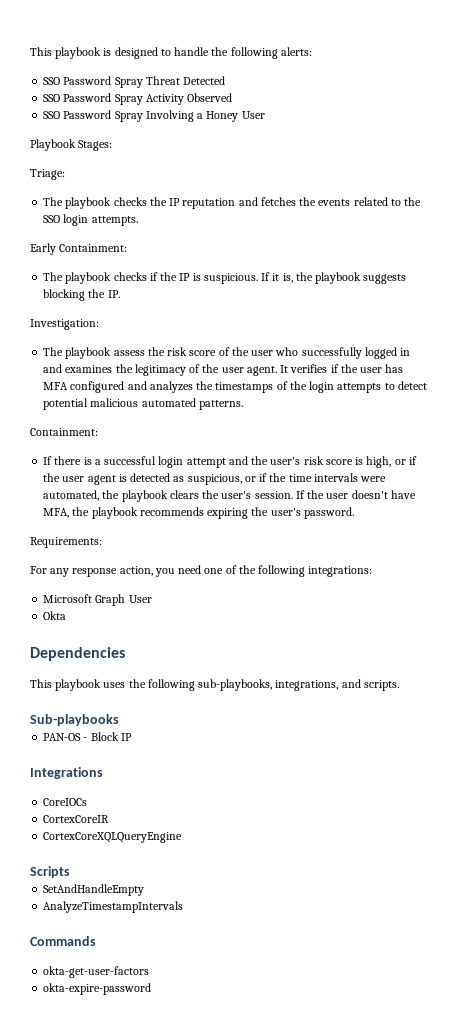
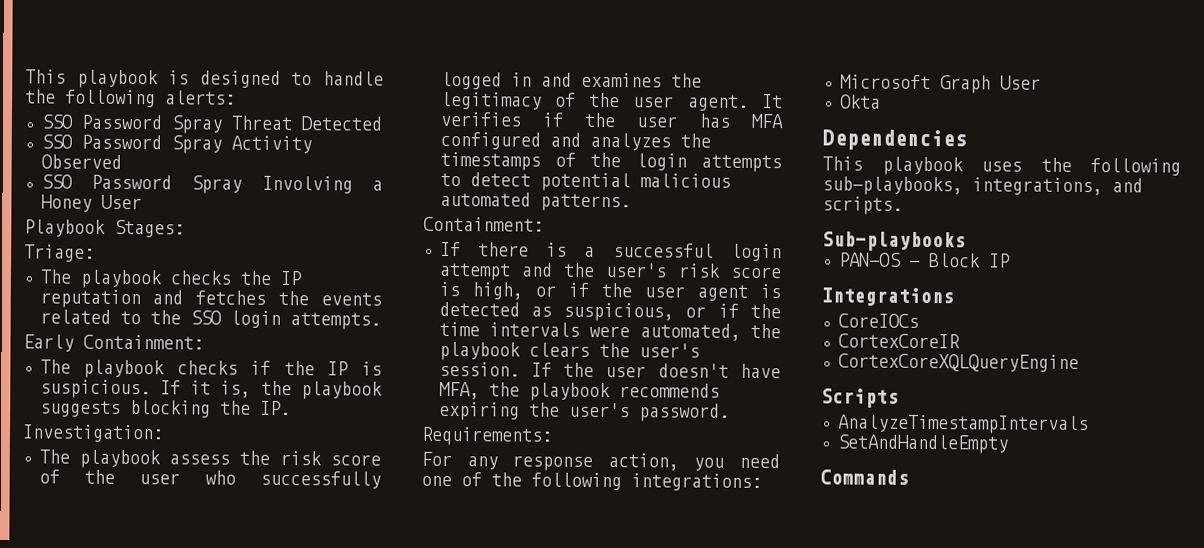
+ AnalyzeTimestampIntervals
- AnalyzeTimestampIntervals
- okta-get-user-factors
- okta-expire-password

